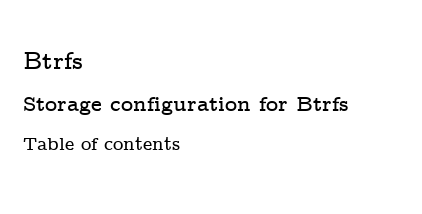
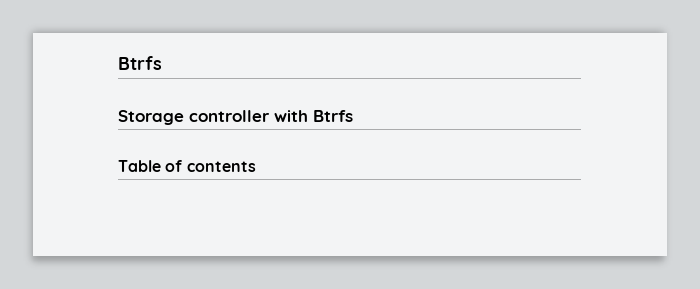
- Storage configuration for Btrfs
+ Storage controller with Btrfs

